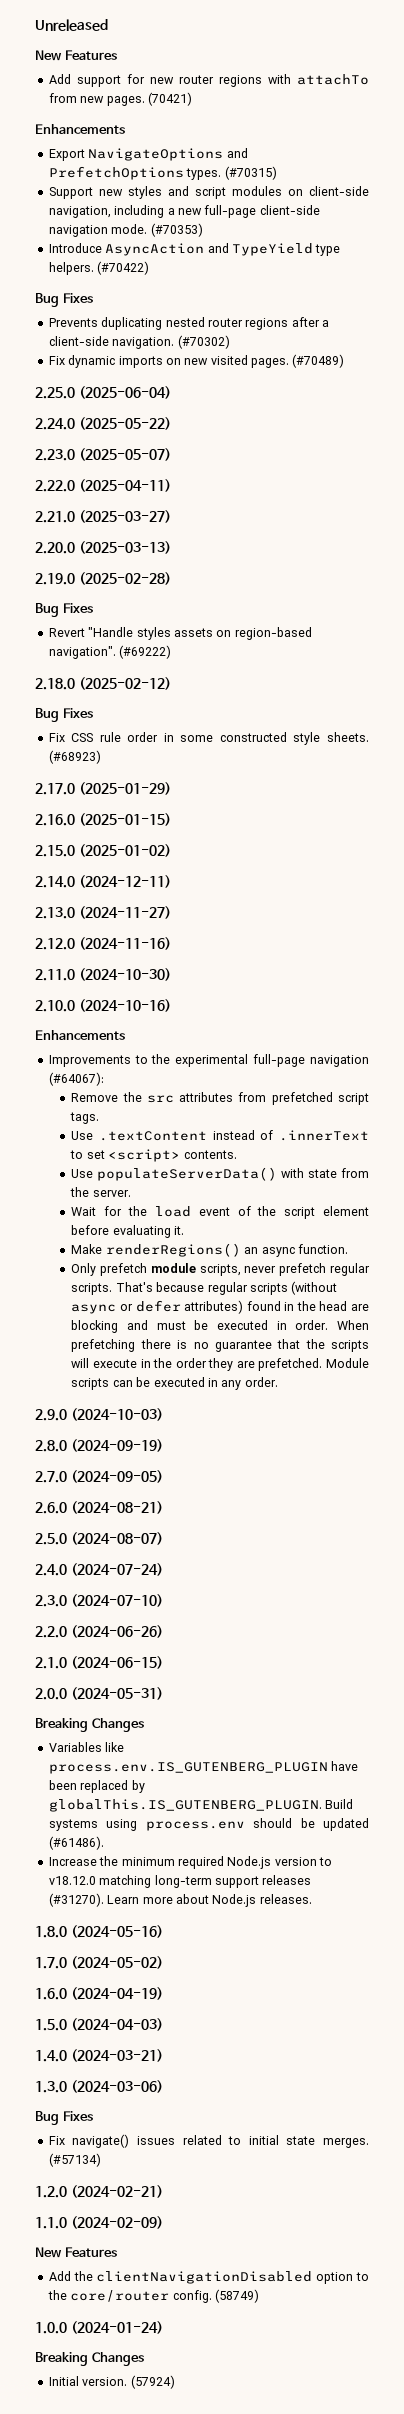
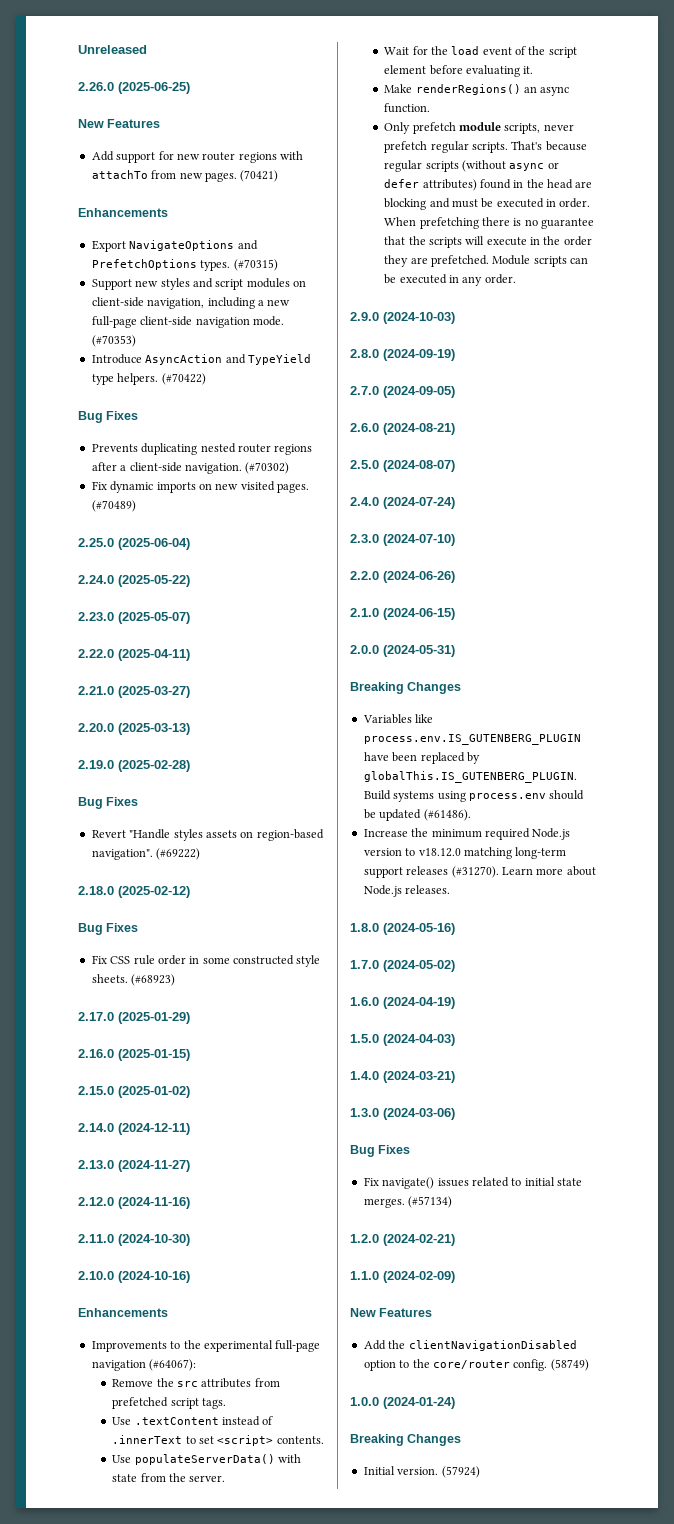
+ 2.26.0 (2025-06-25)

